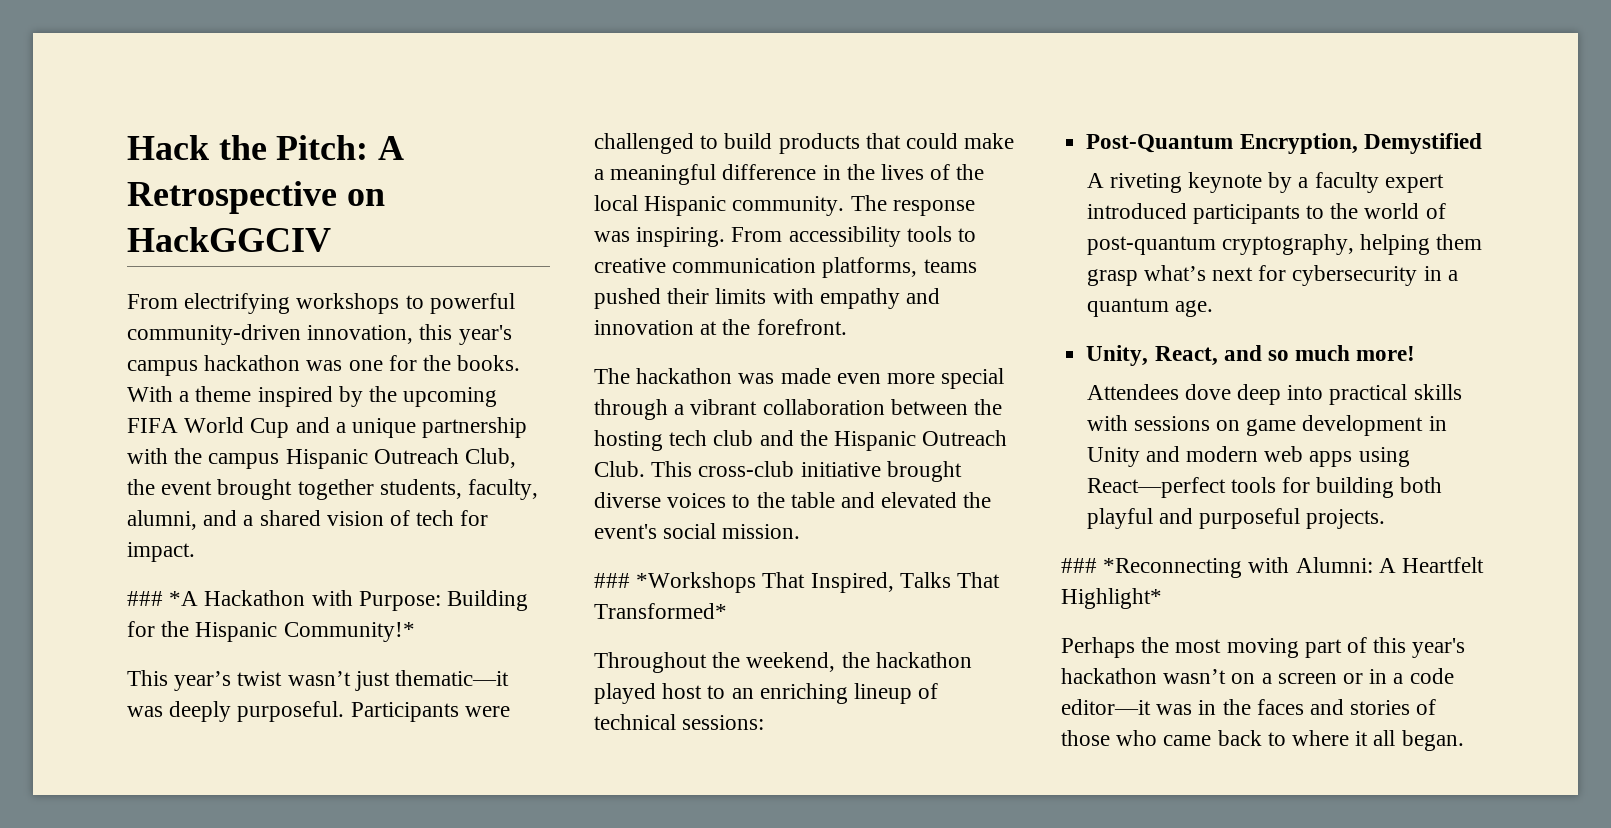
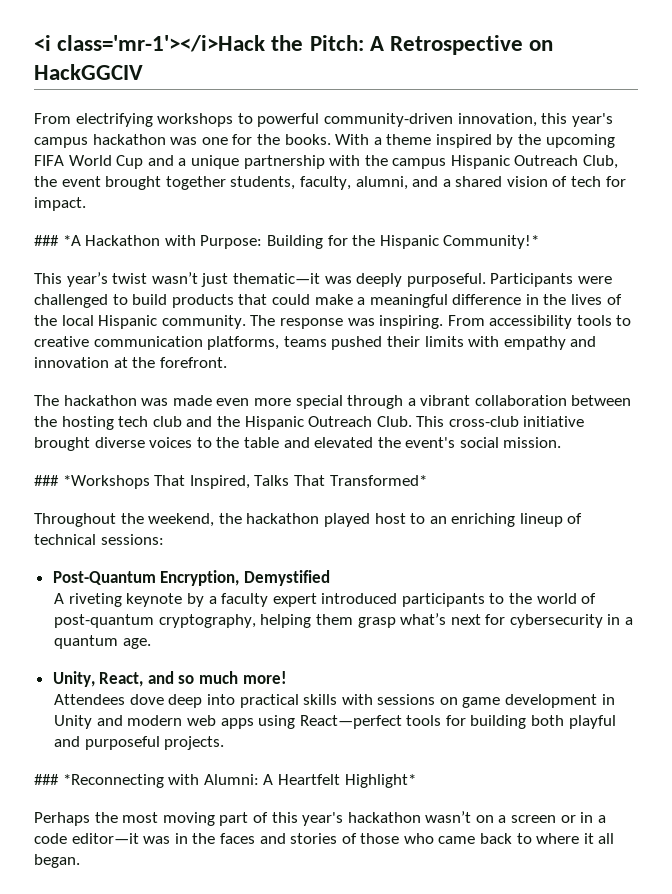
- Hack the Pitch: A Retrospective on HackGGCIV
+ <i class='mr-1'></i>Hack the Pitch: A Retrospective on HackGGCIV

